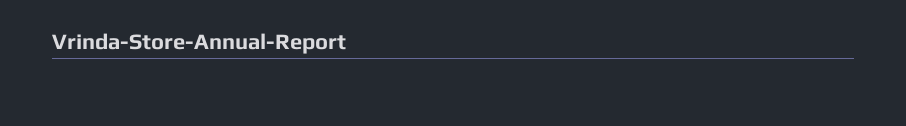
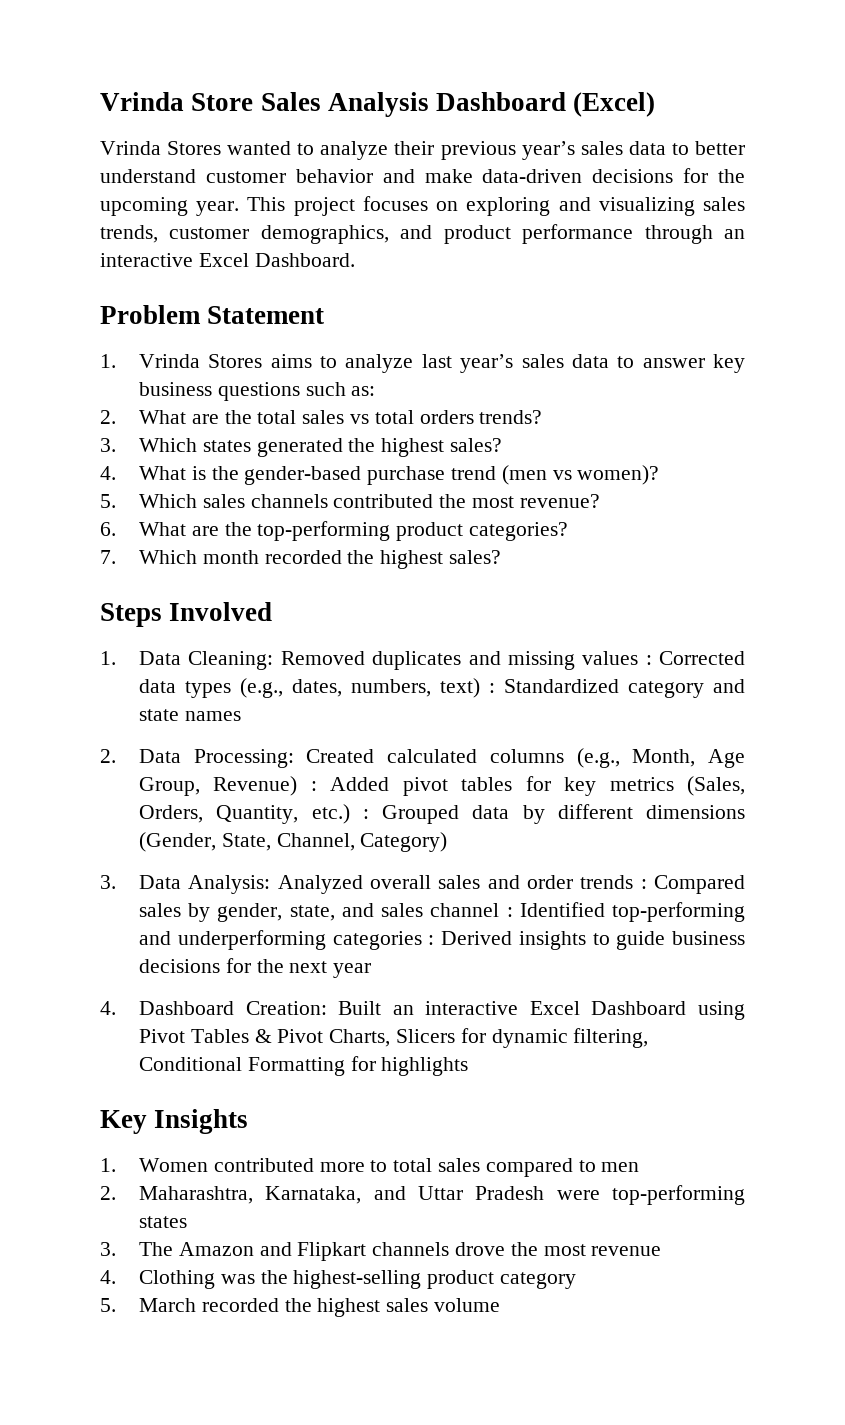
- Vrinda-Store-Annual-Report
+ Vrinda Store Sales Analysis Dashboard (Excel)
+ Vrinda Stores wanted to analyze their previous year’s sales data to better understand customer behavior and make data-driven decisions for the upcoming year. This project focuses on exploring and visualizing sales trends, customer demographics, and product performance through an interactive Excel Dashboard.
+ Problem Statement
+ 1. Vrinda Stores aims to analyze last year’s sales data to answer key business questions such as:
+ 2. What are the total sales vs total orders trends?
+ 3. Which states generated the highest sales?
+ 4. What is the gender-based purchase trend (men vs women)?
+ 5. Which sales channels contributed the most revenue?
+ 6. What are the top-performing product categories?
+ 7. Which month recorded the highest sales?
+ Steps Involved
+ 1. Data Cleaning: Removed duplicates and missing values : Corrected data types (e.g., dates, numbers, text) : Standardized category and state names
+ 2. Data Processing: Created calculated columns (e.g., Month, Age Group, Revenue) : Added pivot tables for key metrics (Sales, Orders, Quantity, etc.) : Grouped data by different dimensions (Gender, State, Channel, Category)
+ 3. Data Analysis: Analyzed overall sales and order trends : Compared sales by gender, state, and sales channel : Identified top-performing and underperforming categories : Derived insights to guide business decisions for the next year
+ 4. Dashboard Creation: Built an interactive Excel Dashboard using Pivot Tables & Pivot Charts, Slicers for dynamic filtering, Conditional Formatting for highlights
+ Key Insights
+ 1. Women contributed more to total sales compared to men
+ 2. Maharashtra, Karnataka, and Uttar Pradesh were top-performing states
+ 3. The Amazon and Flipkart channels drove the most revenue
+ 4. Clothing was the highest-selling product category
+ 5. March recorded the highest sales volume

